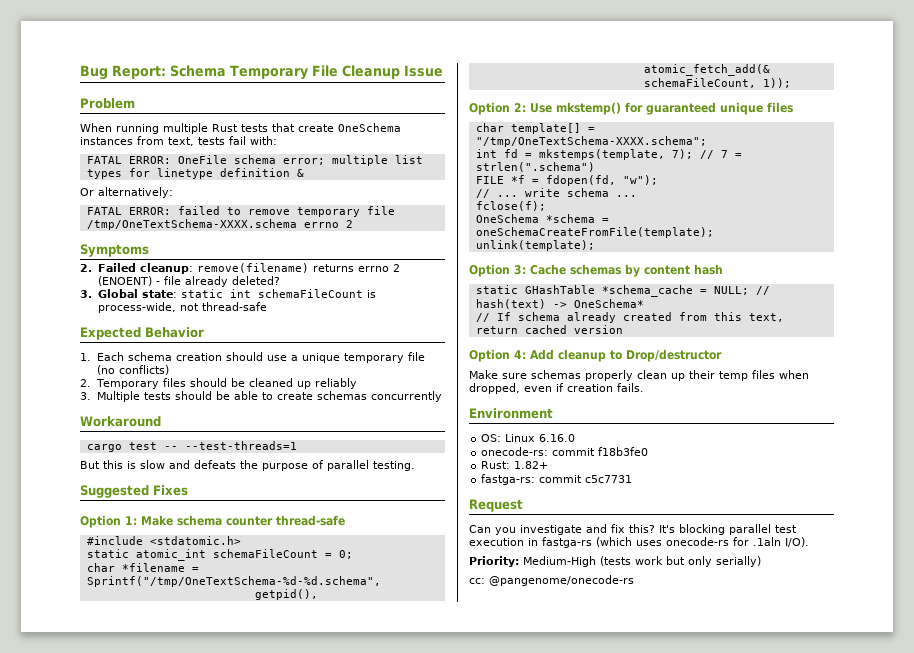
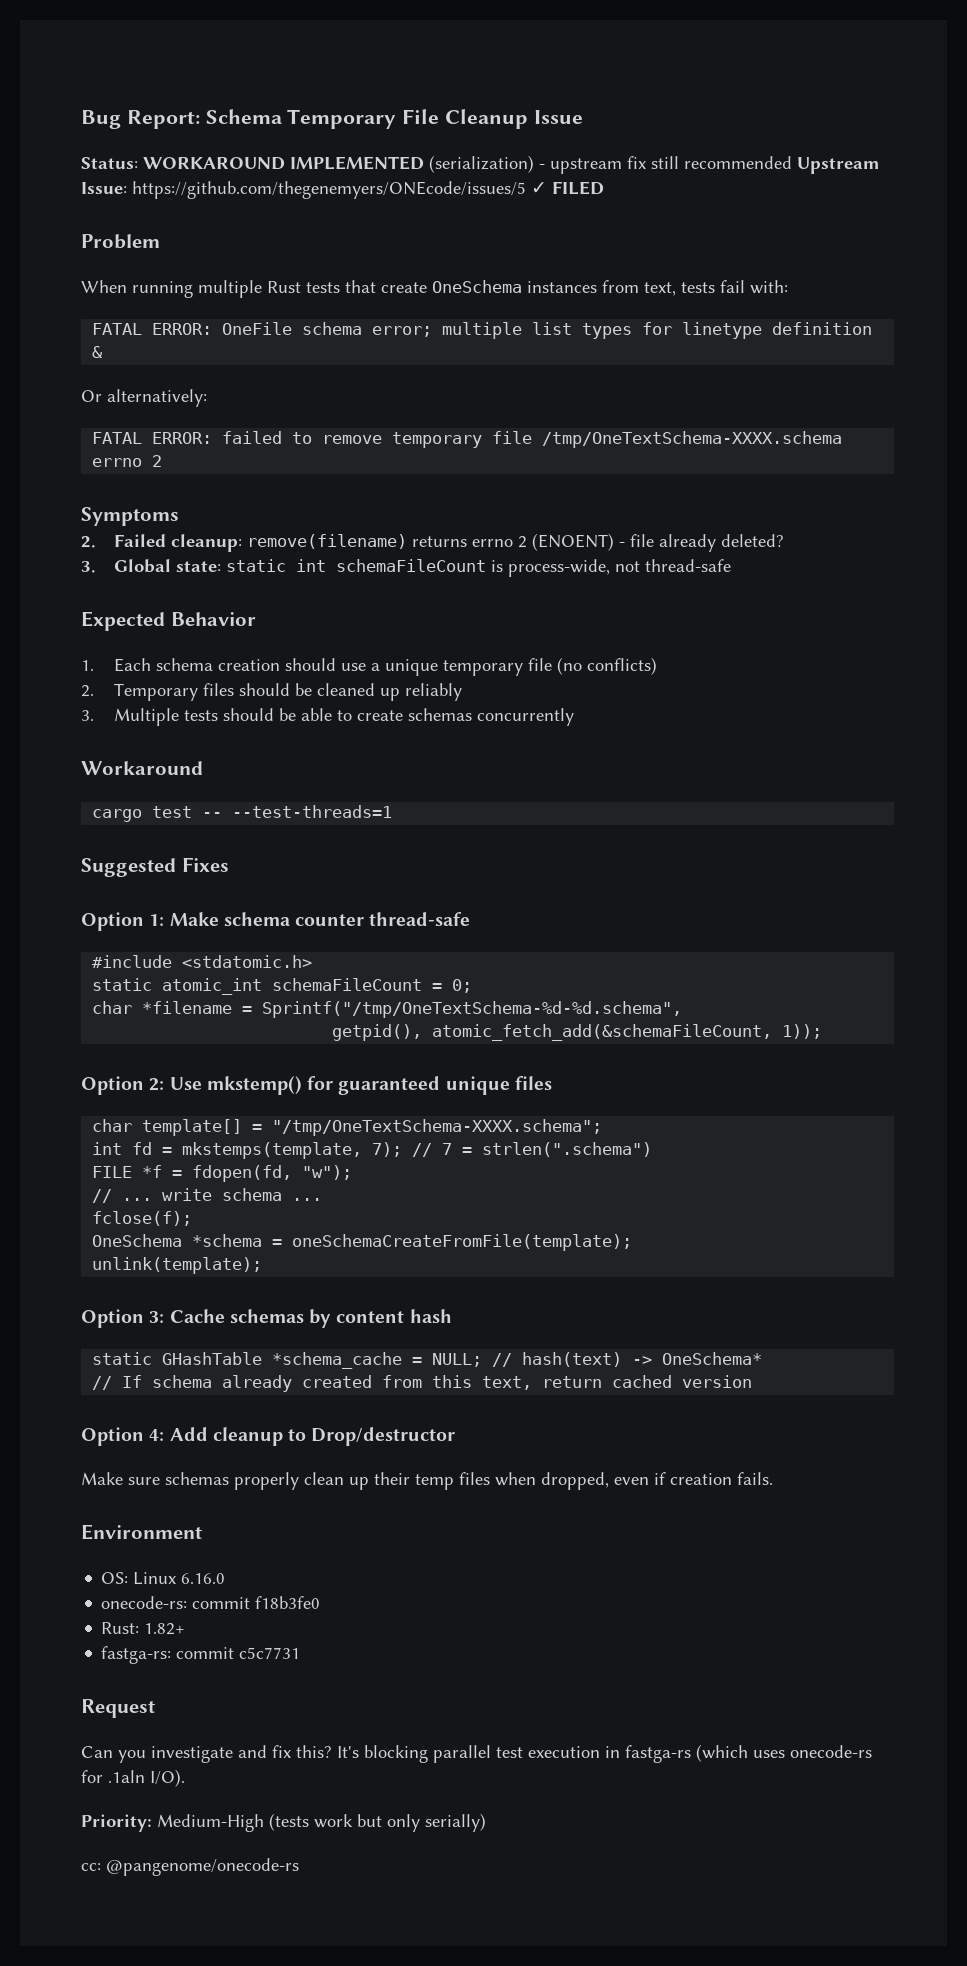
+ Status: WORKAROUND IMPLEMENTED (serialization) - upstream fix still recommended Upstream Issue: https://github.com/thegenemyers/ONEcode/issues/5 ✓ FILED
- But this is slow and defeats the purpose of parallel testing.

